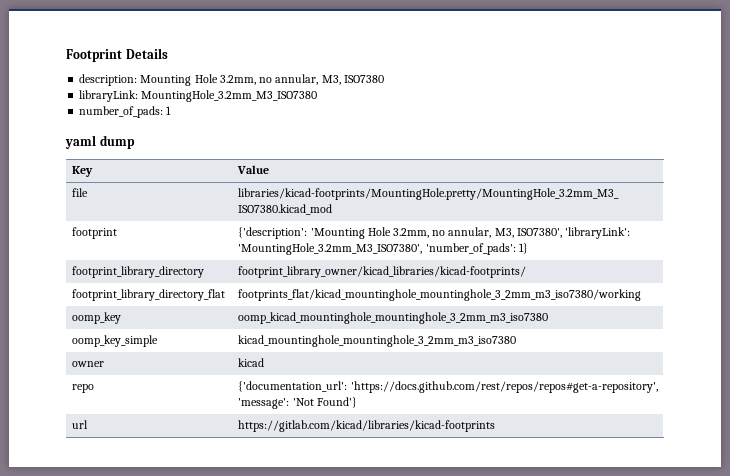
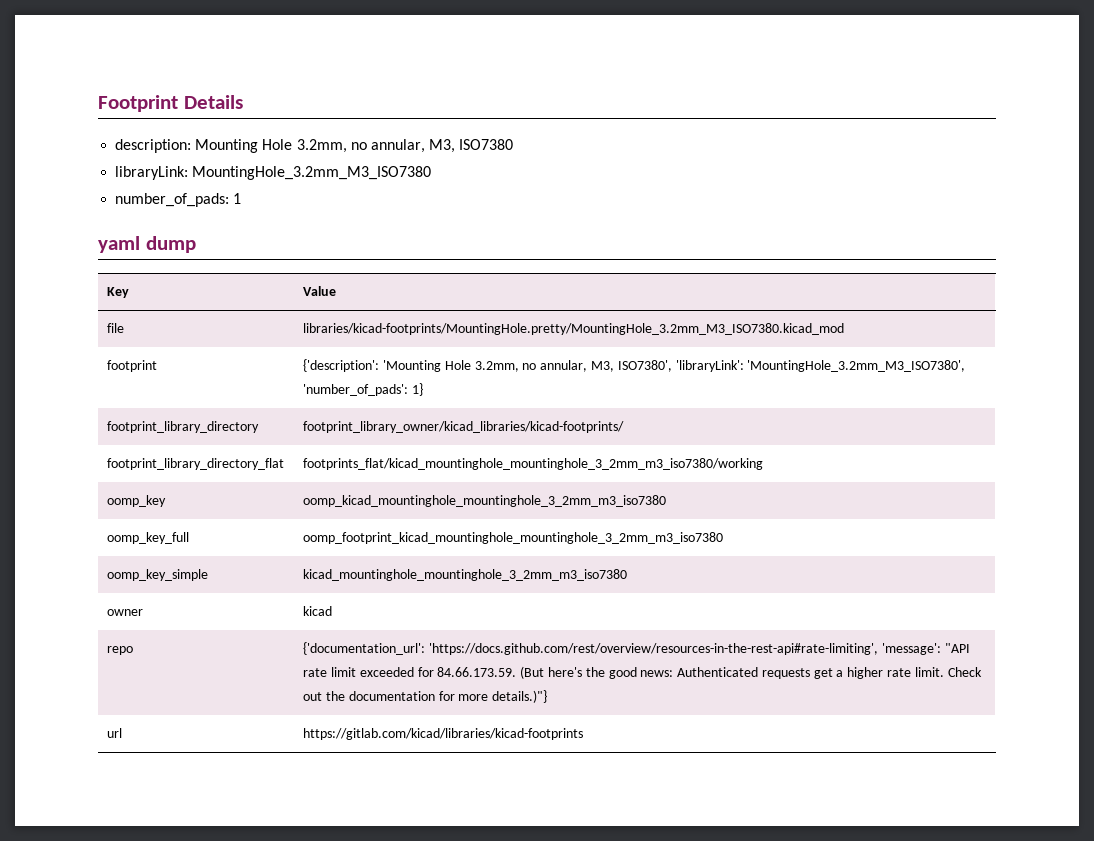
+ oomp_key_full | oomp_footprint_kicad_mountinghole_mountinghole_3_2mm_m3_iso7380
- repo | {'documentation_url': 'https://docs.github.com/rest/repos/repos#get-a-repository', 'message': 'Not Found'}
+ repo | {'documentation_url': 'https://docs.github.com/rest/overview/resources-in-the-rest-api#rate-limiting', 'message': "API rate limit exceeded for 84.66.173.59. (But here's the good news: Authenticated requests get a higher rate limit. Check out the documentation for more details.)"}

